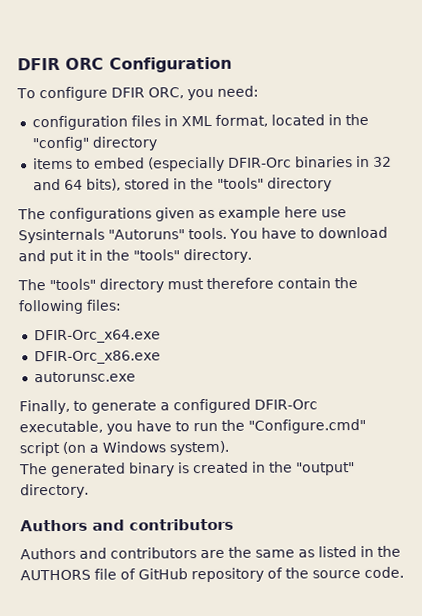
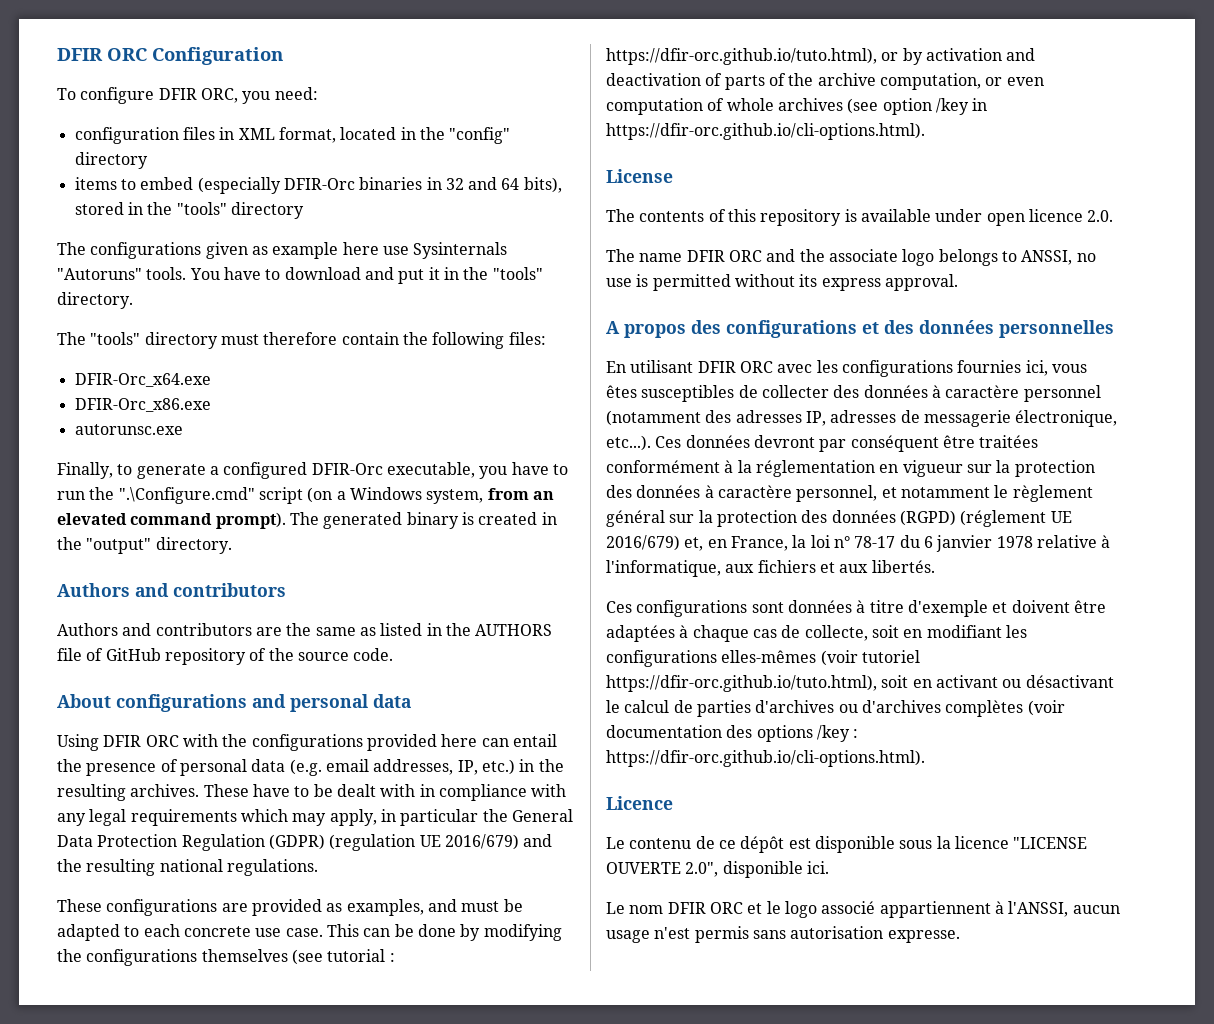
- Finally, to generate a configured DFIR-Orc executable, you have to run the "Configure.cmd" script (on a Windows system).
- The generated binary is created in the "output" directory.
+ Finally, to generate a configured DFIR-Orc executable, you have to run the ".\Configure.cmd" script (on a Windows system, from an elevated command prompt). The generated binary is created in the "output" directory.
+ About configurations and personal data
+ Using DFIR ORC with the configurations provided here can entail the presence of personal data (e.g. email addresses, IP, etc.) in the resulting archives. These have to be dealt with in compliance with any legal requirements which may apply, in particular the General Data Protection Regulation (GDPR) (regulation UE 2016/679) and the resulting national regulations.
+ These configurations are provided as examples, and must be adapted to each concrete use case. This can be done by modifying the configurations themselves (see tutorial : https://dfir-orc.github.io/tuto.html), or by activation and deactivation of parts of the archive computation, or even computation of whole archives (see option /key in https://dfir-orc.github.io/cli-options.html).
+ License
+ The contents of this repository is available under open licence 2.0.
+ The name DFIR ORC and the associate logo belongs to ANSSI, no use is permitted without its express approval.
+ A propos des configurations et des données personnelles
+ En utilisant DFIR ORC avec les configurations fournies ici, vous êtes susceptibles de collecter des données à caractère personnel (notamment des adresses IP, adresses de messagerie électronique, etc...). Ces données devront par conséquent être traitées conformément à la réglementation en vigueur sur la protection des données à caractère personnel, et notamment le règlement général sur la protection des données (RGPD) (réglement UE 2016/679) et, en France, la loi n° 78-17 du 6 janvier 1978 relative à l'informatique, aux fichiers et aux libertés.
+ Ces configurations sont données à titre d'exemple et doivent être adaptées à chaque cas de collecte, soit en modifiant les configurations elles-mêmes (voir tutoriel https://dfir-orc.github.io/tuto.html), soit en activant ou désactivant le calcul de parties d'archives ou d'archives complètes (voir documentation des options /key : https://dfir-orc.github.io/cli-options.html).
+ Licence
+ Le contenu de ce dépôt est disponible sous la licence "LICENSE OUVERTE 2.0", disponible ici.
+ Le nom DFIR ORC et le logo associé appartiennent à l'ANSSI, aucun usage n'est permis sans autorisation expresse.

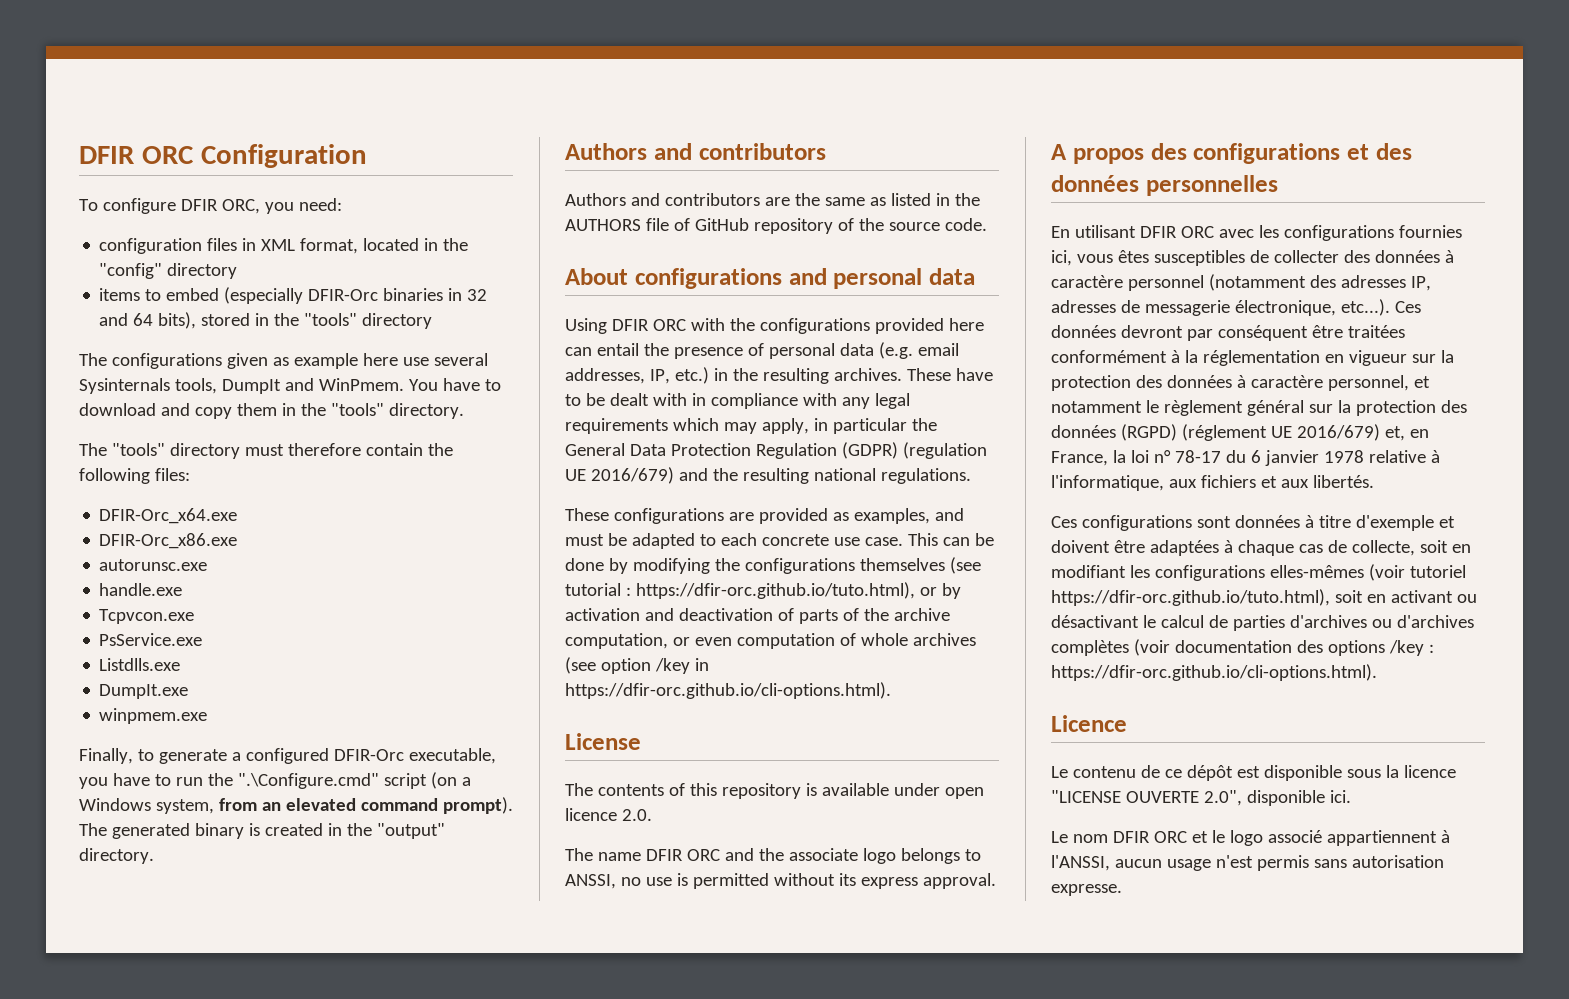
- The configurations given as example here use Sysinternals "Autoruns" tools.
+ The configurations given as example here use several Sysinternals tools, DumpIt and WinPmem.
- You have to download and put it in the "tools" directory.
+ You have to download and copy them in the "tools" directory.
+ handle.exe
+ Tcpvcon.exe
+ PsService.exe
+ Listdlls.exe
+ DumpIt.exe
+ winpmem.exe

